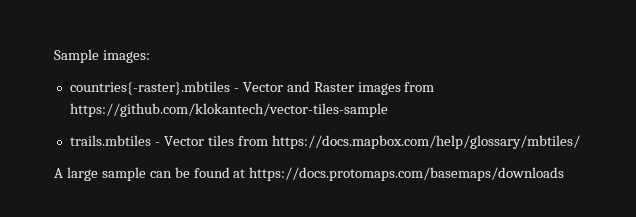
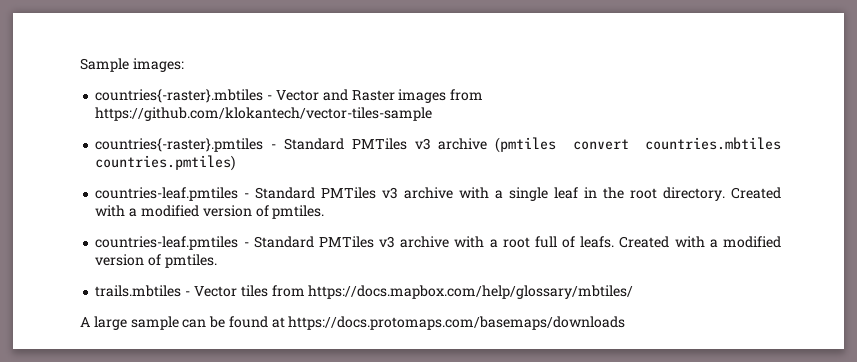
+ countries{-raster}.pmtiles - Standard PMTiles v3 archive (pmtiles convert countries.mbtiles countries.pmtiles)
+ countries-leaf.pmtiles - Standard PMTiles v3 archive with a single leaf in the root directory. Created with a modified version of pmtiles.
+ countries-leaf.pmtiles - Standard PMTiles v3 archive with a root full of leafs. Created with a modified version of pmtiles.

